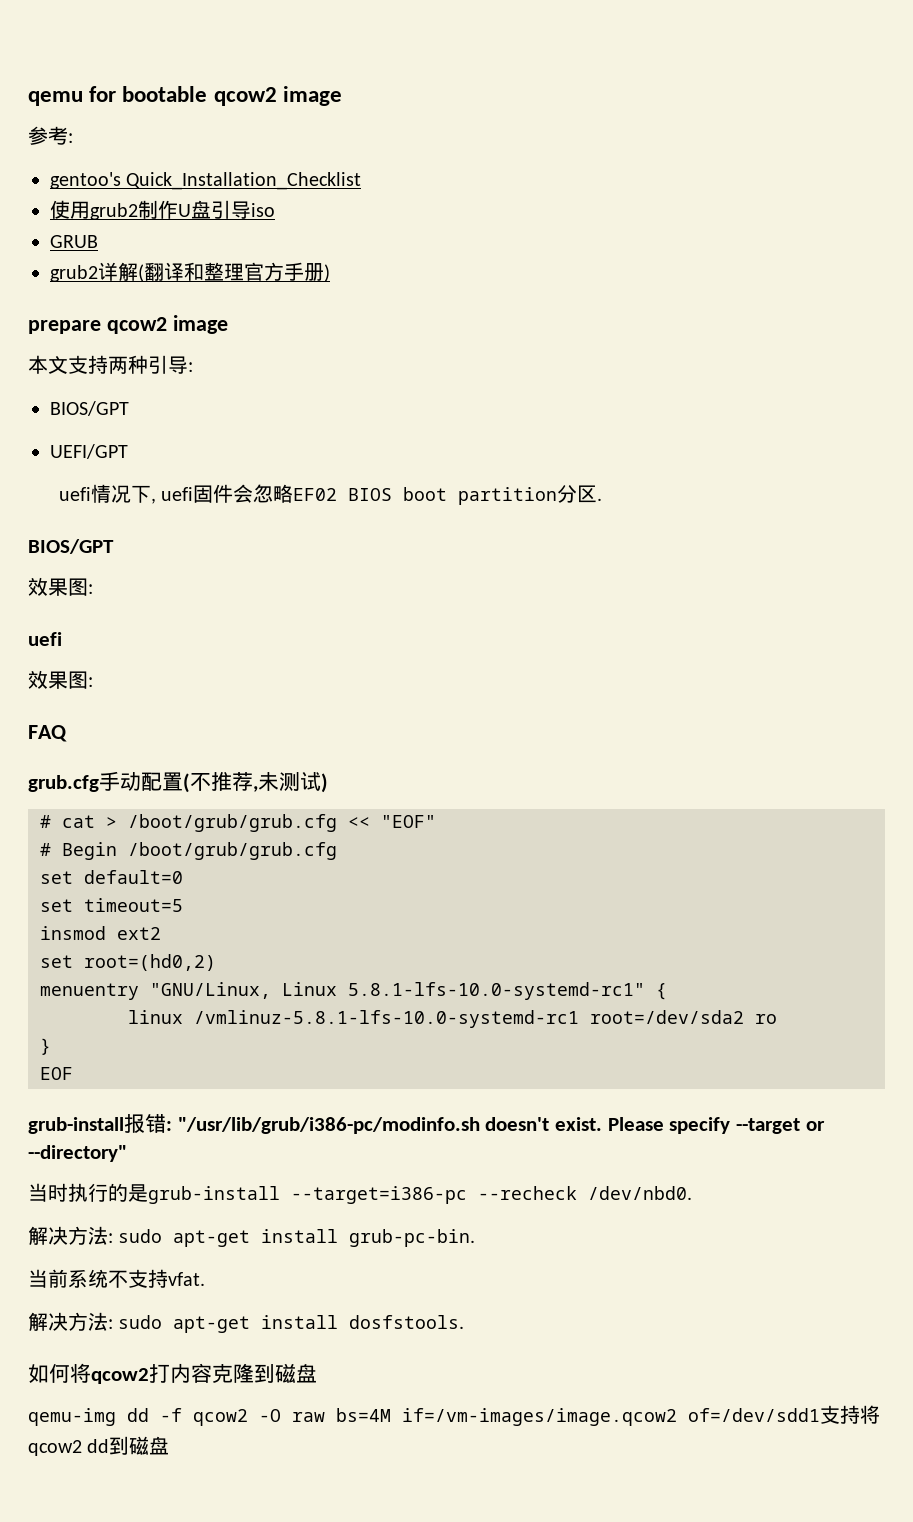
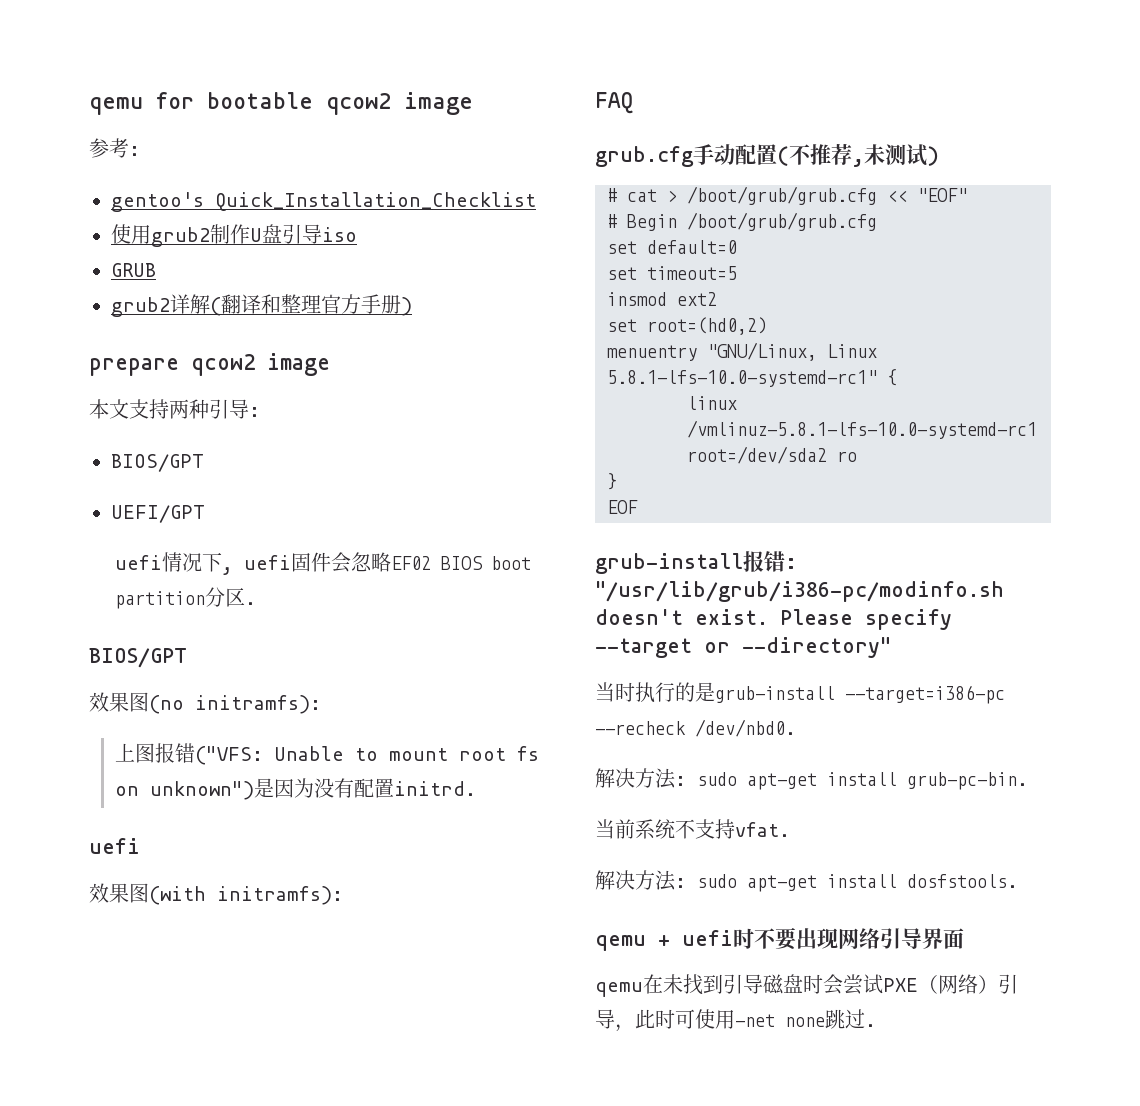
  uefi情况下, uefi固件会忽略EF02 BIOS boot partition分区.
  BIOS/GPT
- 效果图:
+ 效果图(no initramfs):
+ 上图报错("VFS: Unable to mount root fs on unknown")是因为没有配置initrd.
  uefi
- 效果图:
+ 效果图(with initramfs):
- 如何将qcow2打内容克隆到磁盘
- qemu-img dd -f qcow2 -O raw bs=4M if=/vm-images/image.qcow2 of=/dev/sdd1支持将qcow2 dd到磁盘
+ qemu + uefi时不要出现网络引导界面
+ qemu在未找到引导磁盘时会尝试PXE（网络）引导，此时可使用-net none跳过.

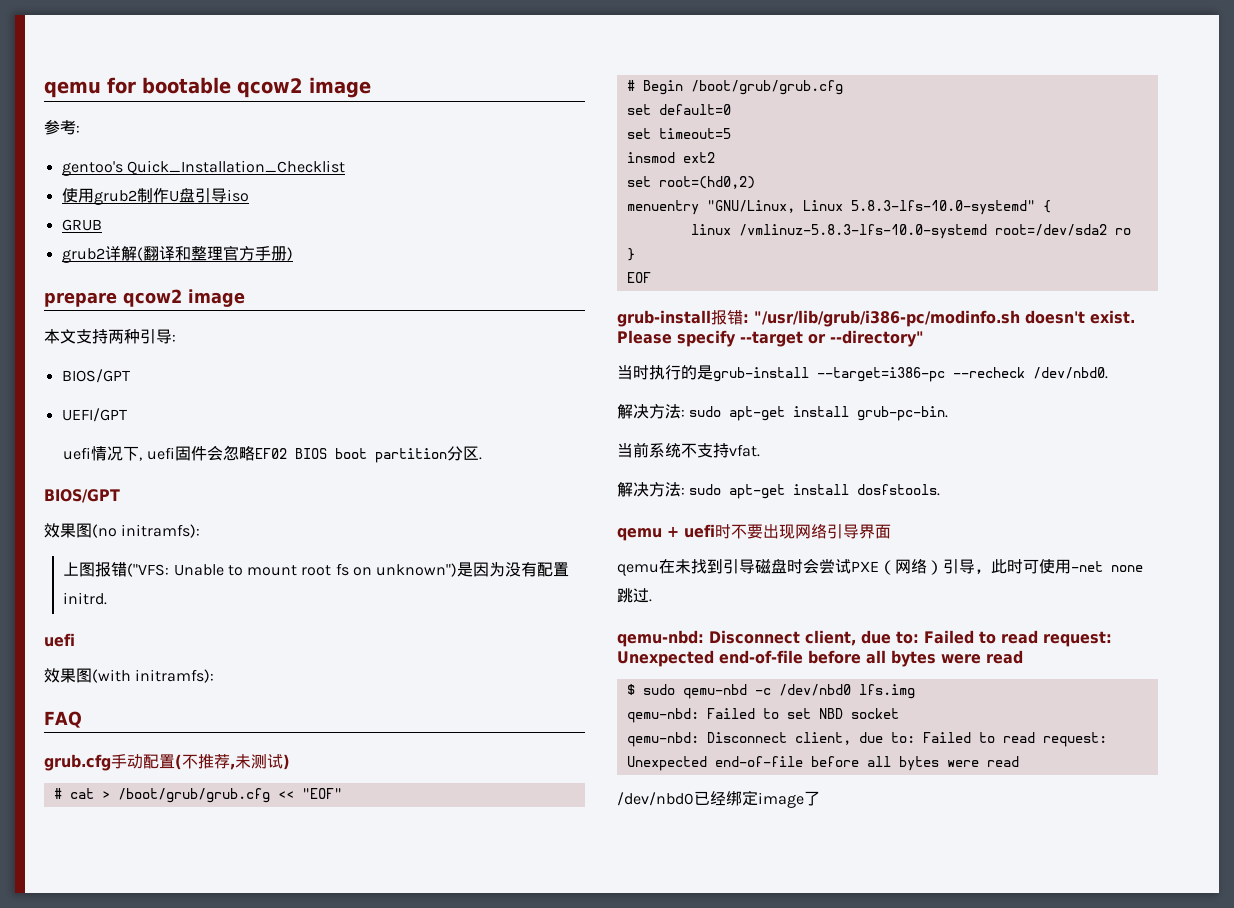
- menuentry "GNU/Linux, Linux 5.8.1-lfs-10.0-systemd-rc1" {
+ menuentry "GNU/Linux, Linux 5.8.3-lfs-10.0-systemd" {
- linux /vmlinuz-5.8.1-lfs-10.0-systemd-rc1 root=/dev/sda2 ro
+ linux /vmlinuz-5.8.3-lfs-10.0-systemd root=/dev/sda2 ro
  qemu在未找到引导磁盘时会尝试PXE（网络）引导，此时可使用-net none跳过.
+ qemu-nbd: Disconnect client, due to: Failed to read request: Unexpected end-of-file before all bytes were read
+ $ sudo qemu-nbd -c /dev/nbd0 lfs.img
+ qemu-nbd: Failed to set NBD socket
+ qemu-nbd: Disconnect client, due to: Failed to read request: Unexpected end-of-file before all bytes were read
+ /dev/nbd0已经绑定image了

